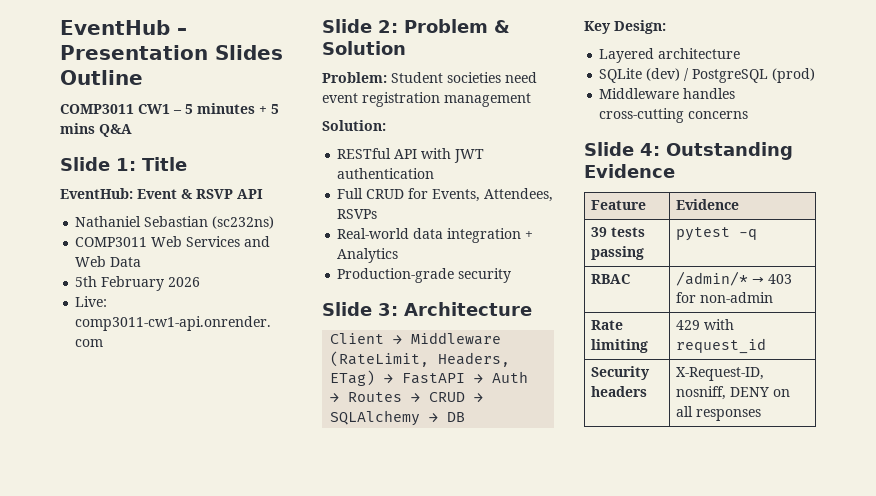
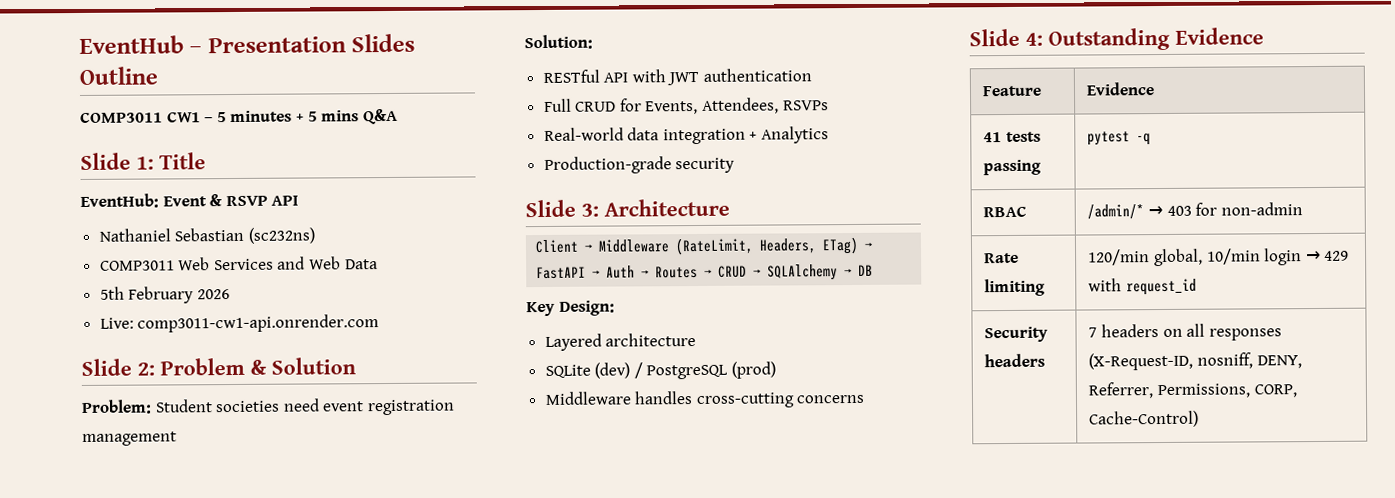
- 39 tests passing | pytest -q
+ 41 tests passing | pytest -q
- Rate limiting | 429 with request_id
+ Rate limiting | 120/min global, 10/min login → 429 with request_id
- Security headers | X-Request-ID, nosniff, DENY on all responses
+ Security headers | 7 headers on all responses (X-Request-ID, nosniff, DENY, Referrer, Permissions, CORP, Cache-Control)

